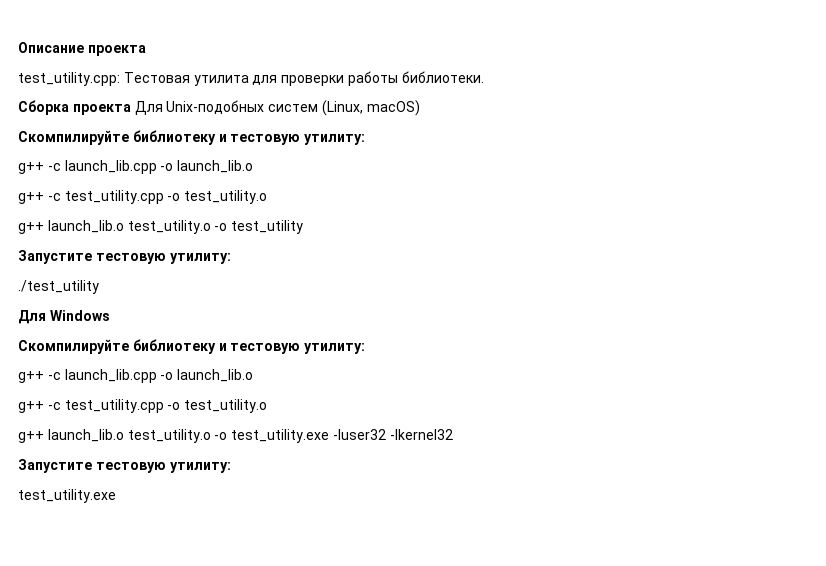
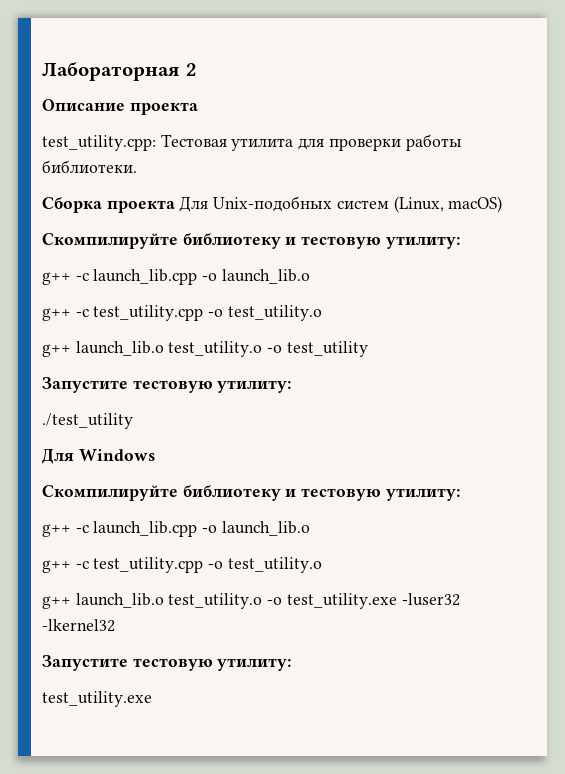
+ Лабораторная 2

